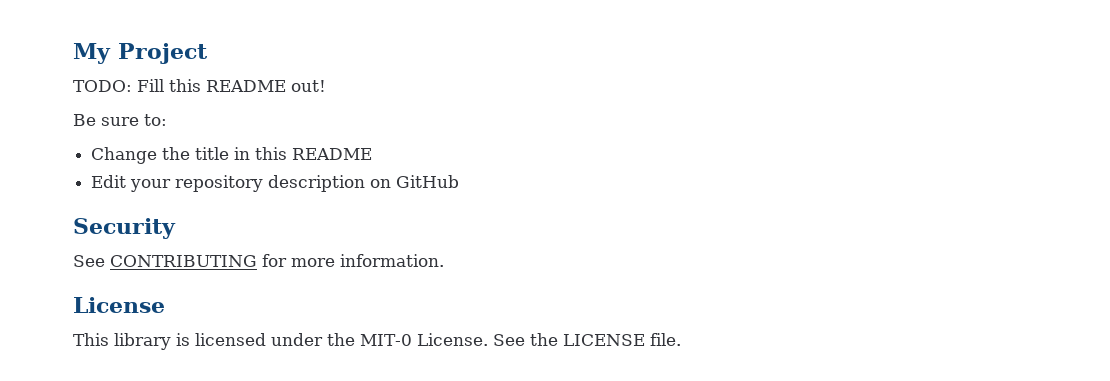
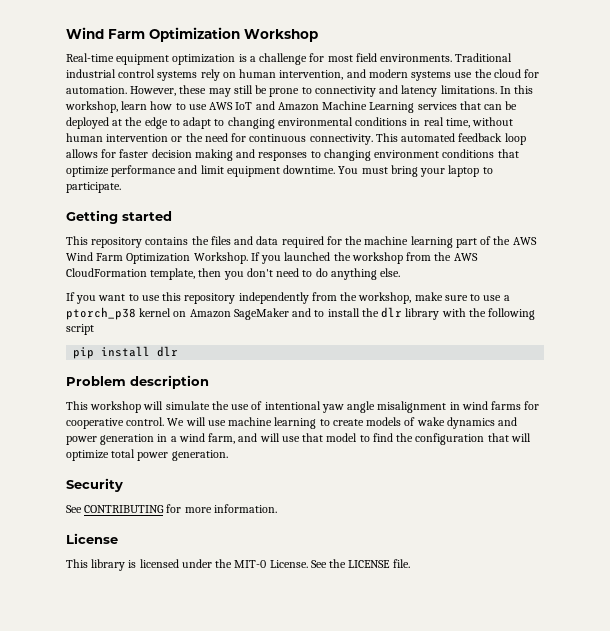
- My Project
- TODO: Fill this README out!
- Be sure to:
- Change the title in this README
- Edit your repository description on GitHub
+ Wind Farm Optimization Workshop
+ Real-time equipment optimization is a challenge for most field environments. Traditional industrial control systems rely on human intervention, and modern systems use the cloud for automation. However, these may still be prone to connectivity and latency limitations. In this workshop, learn how to use AWS IoT and Amazon Machine Learning services that can be deployed at the edge to adapt to changing environmental conditions in real time, without human intervention or the need for continuous connectivity. This automated feedback loop allows for faster decision making and responses to changing environment conditions that optimize performance and limit equipment downtime. You must bring your laptop to participate.
+ Getting started
+ This repository contains the files and data required for the machine learning part of the AWS Wind Farm Optimization Workshop. If you launched the workshop from the AWS CloudFormation template, then you don't need to do anything else.
+ If you want to use this repository independently from the workshop, make sure to use a ptorch_p38 kernel on Amazon SageMaker and to install the dlr library with the following script
+ pip install dlr
+ Problem description
+ This workshop will simulate the use of intentional yaw angle misalignment in wind farms for cooperative control. We will use machine learning to create models of wake dynamics and power generation in a wind farm, and will use that model to find the configuration that will optimize total power generation.

